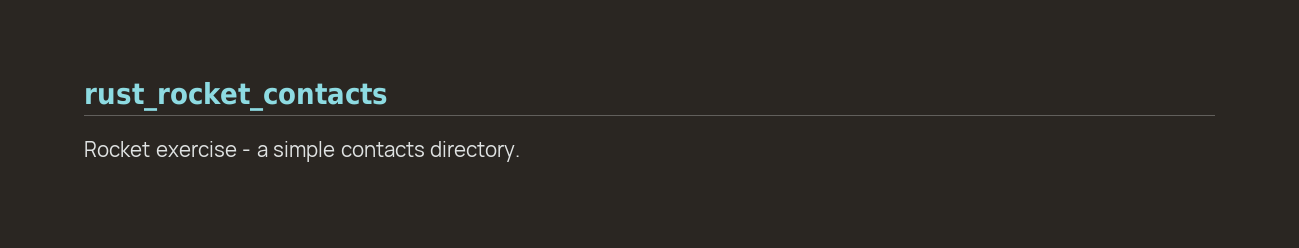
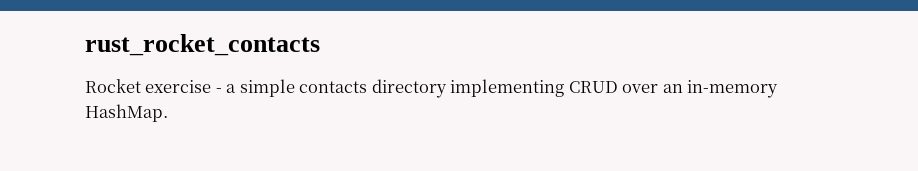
- Rocket exercise - a simple contacts directory.
+ Rocket exercise - a simple contacts directory implementing CRUD over an in-memory HashMap.

